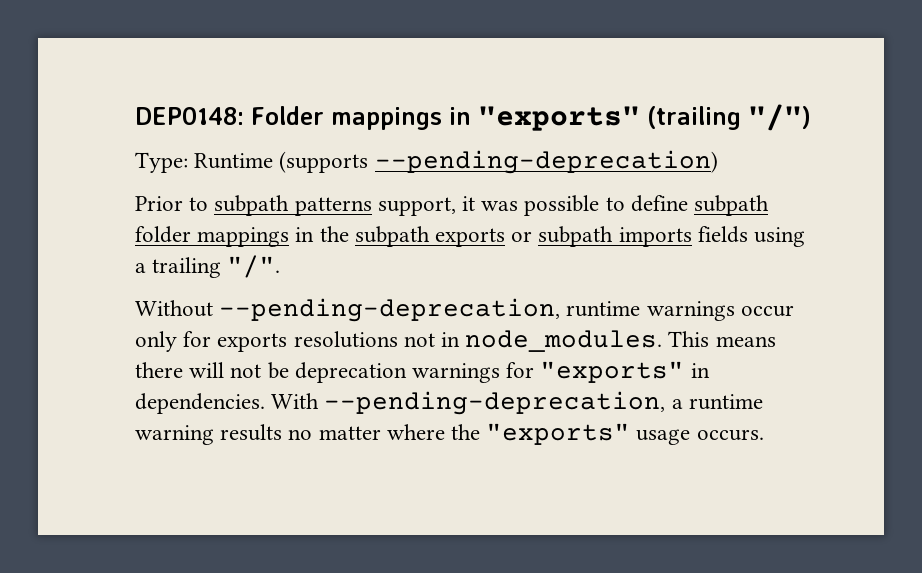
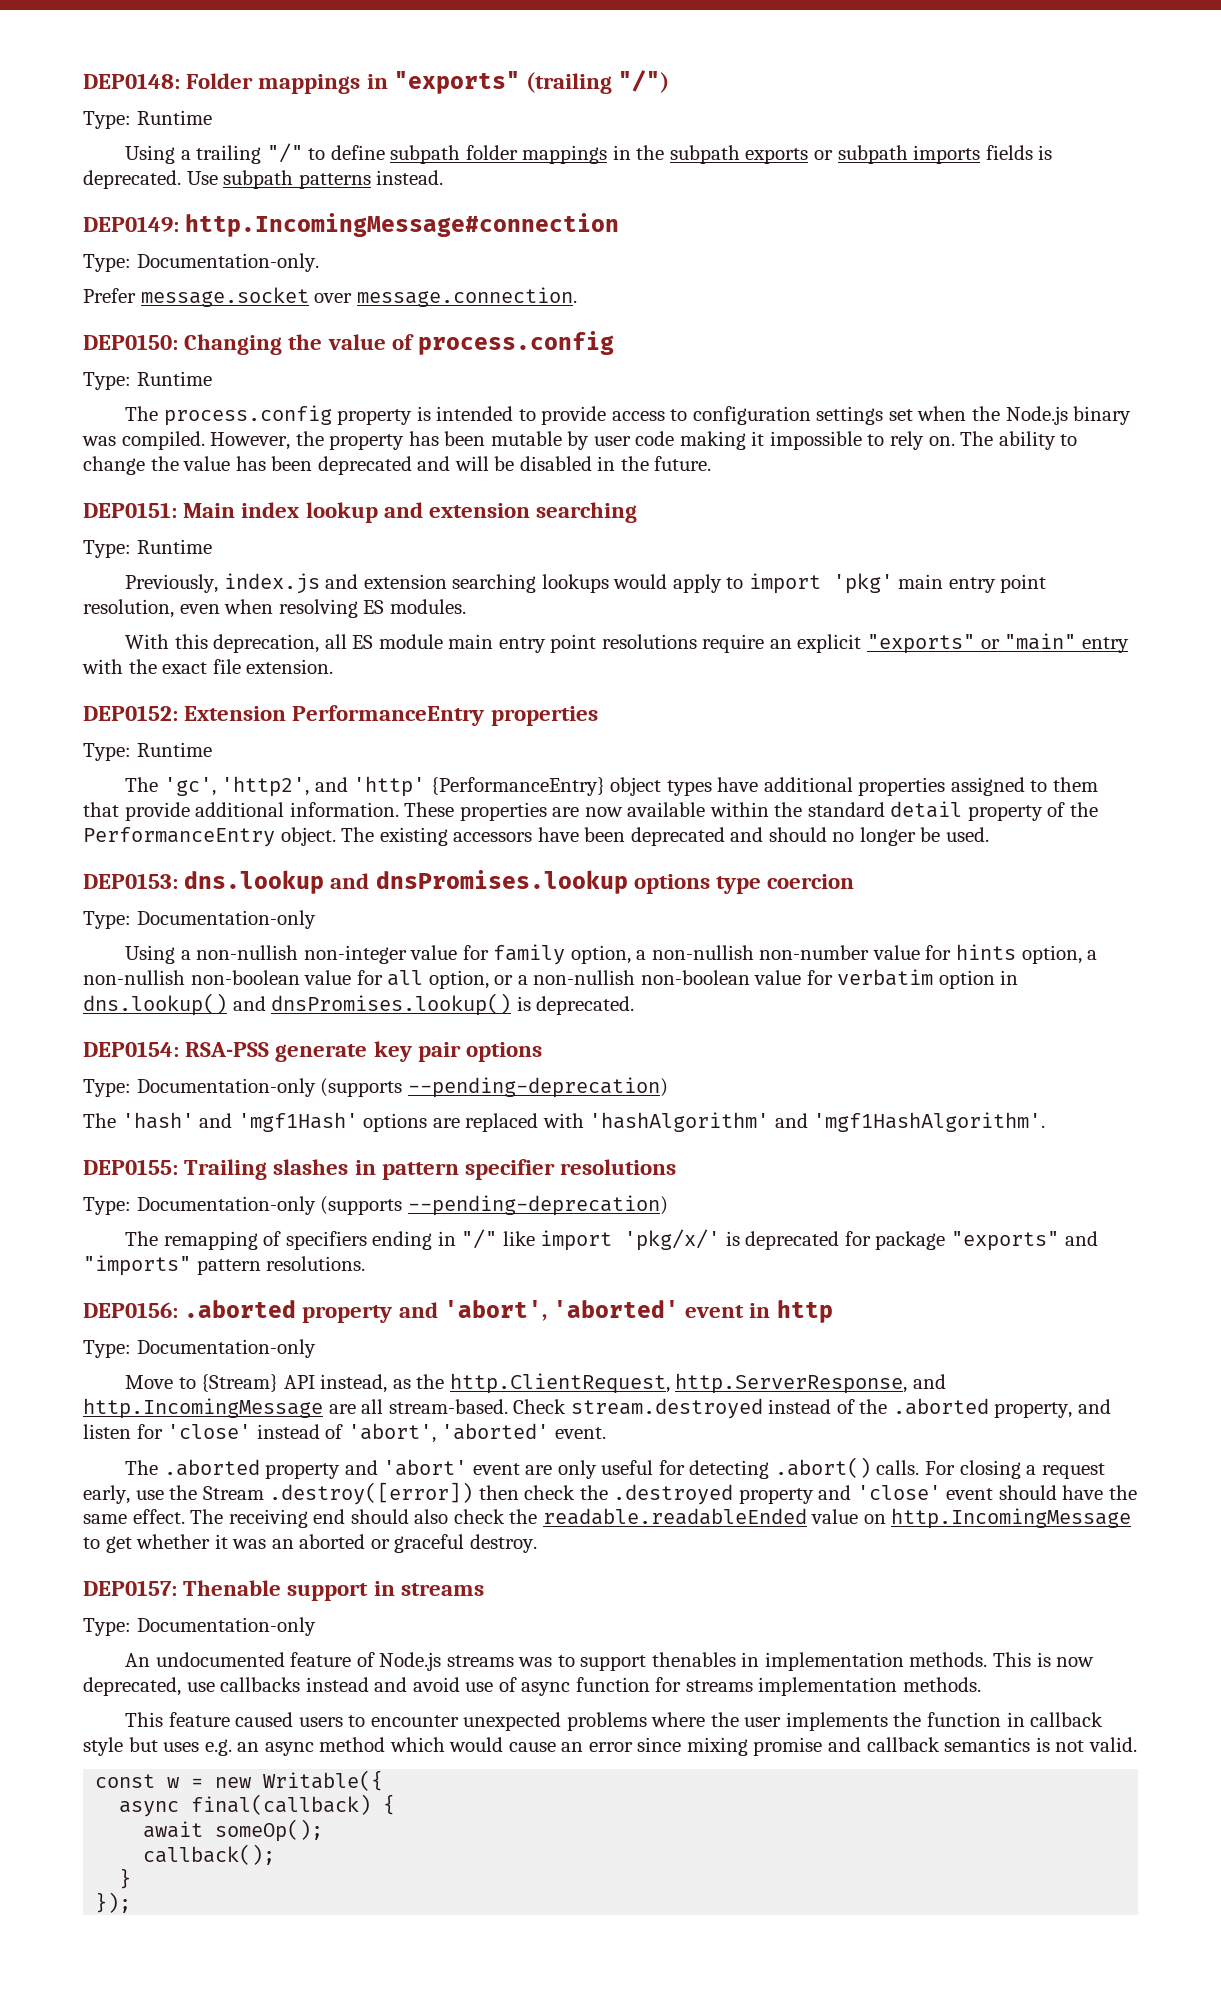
  DEP0148: Folder mappings in "exports" (trailing "/")
- Type: Runtime (supports --pending-deprecation)
- Prior to subpath patterns support, it was possible to define subpath folder mappings in the subpath exports or subpath imports fields using a trailing "/".
- Without --pending-deprecation, runtime warnings occur only for exports resolutions not in node_modules. This means there will not be deprecation warnings for "exports" in dependencies. With --pending-deprecation, a runtime warning results no matter where the "exports" usage occurs.
+ Type: Runtime
+ Using a trailing "/" to define subpath folder mappings in the subpath exports or subpath imports fields is deprecated. Use subpath patterns instead.
+ DEP0149: http.IncomingMessage#connection
+ Type: Documentation-only.
+ Prefer message.socket over message.connection.
+ DEP0150: Changing the value of process.config
+ Type: Runtime
+ The process.config property is intended to provide access to configuration settings set when the Node.js binary was compiled. However, the property has been mutable by user code making it impossible to rely on. The ability to change the value has been deprecated and will be disabled in the future.
+ DEP0151: Main index lookup and extension searching
+ Type: Runtime
+ Previously, index.js and extension searching lookups would apply to import 'pkg' main entry point resolution, even when resolving ES modules.
+ With this deprecation, all ES module main entry point resolutions require an explicit "exports" or "main" entry with the exact file extension.
+ DEP0152: Extension PerformanceEntry properties
+ Type: Runtime
+ The 'gc', 'http2', and 'http' {PerformanceEntry} object types have additional properties assigned to them that provide additional information. These properties are now available within the standard detail property of the PerformanceEntry object. The existing accessors have been deprecated and should no longer be used.
+ DEP0153: dns.lookup and dnsPromises.lookup options type coercion
+ Type: Documentation-only
+ Using a non-nullish non-integer value for family option, a non-nullish non-number value for hints option, a non-nullish non-boolean value for all option, or a non-nullish non-boolean value for verbatim option in dns.lookup() and dnsPromises.lookup() is deprecated.
+ DEP0154: RSA-PSS generate key pair options
+ Type: Documentation-only (supports --pending-deprecation)
+ The 'hash' and 'mgf1Hash' options are replaced with 'hashAlgorithm' and 'mgf1HashAlgorithm'.
+ DEP0155: Trailing slashes in pattern specifier resolutions
+ Type: Documentation-only (supports --pending-deprecation)
+ The remapping of specifiers ending in "/" like import 'pkg/x/' is deprecated for package "exports" and "imports" pattern resolutions.
+ DEP0156: .aborted property and 'abort', 'aborted' event in http
+ Type: Documentation-only
+ Move to {Stream} API instead, as the http.ClientRequest, http.ServerResponse, and http.IncomingMessage are all stream-based. Check stream.destroyed instead of the .aborted property, and listen for 'close' instead of 'abort', 'aborted' event.
+ The .aborted property and 'abort' event are only useful for detecting .abort() calls. For closing a request early, use the Stream .destroy([error]) then check the .destroyed property and 'close' event should have the same effect. The receiving end should also check the readable.readableEnded value on http.IncomingMessage to get whether it was an aborted or graceful destroy.
+ DEP0157: Thenable support in streams
+ Type: Documentation-only
+ An undocumented feature of Node.js streams was to support thenables in implementation methods. This is now deprecated, use callbacks instead and avoid use of async function for streams implementation methods.
+ This feature caused users to encounter unexpected problems where the user implements the function in callback style but uses e.g. an async method which would cause an error since mixing promise and callback semantics is not valid.
+ const w = new Writable({
+ async final(callback) {
+ await someOp();
+ callback();
+ }
+ });

